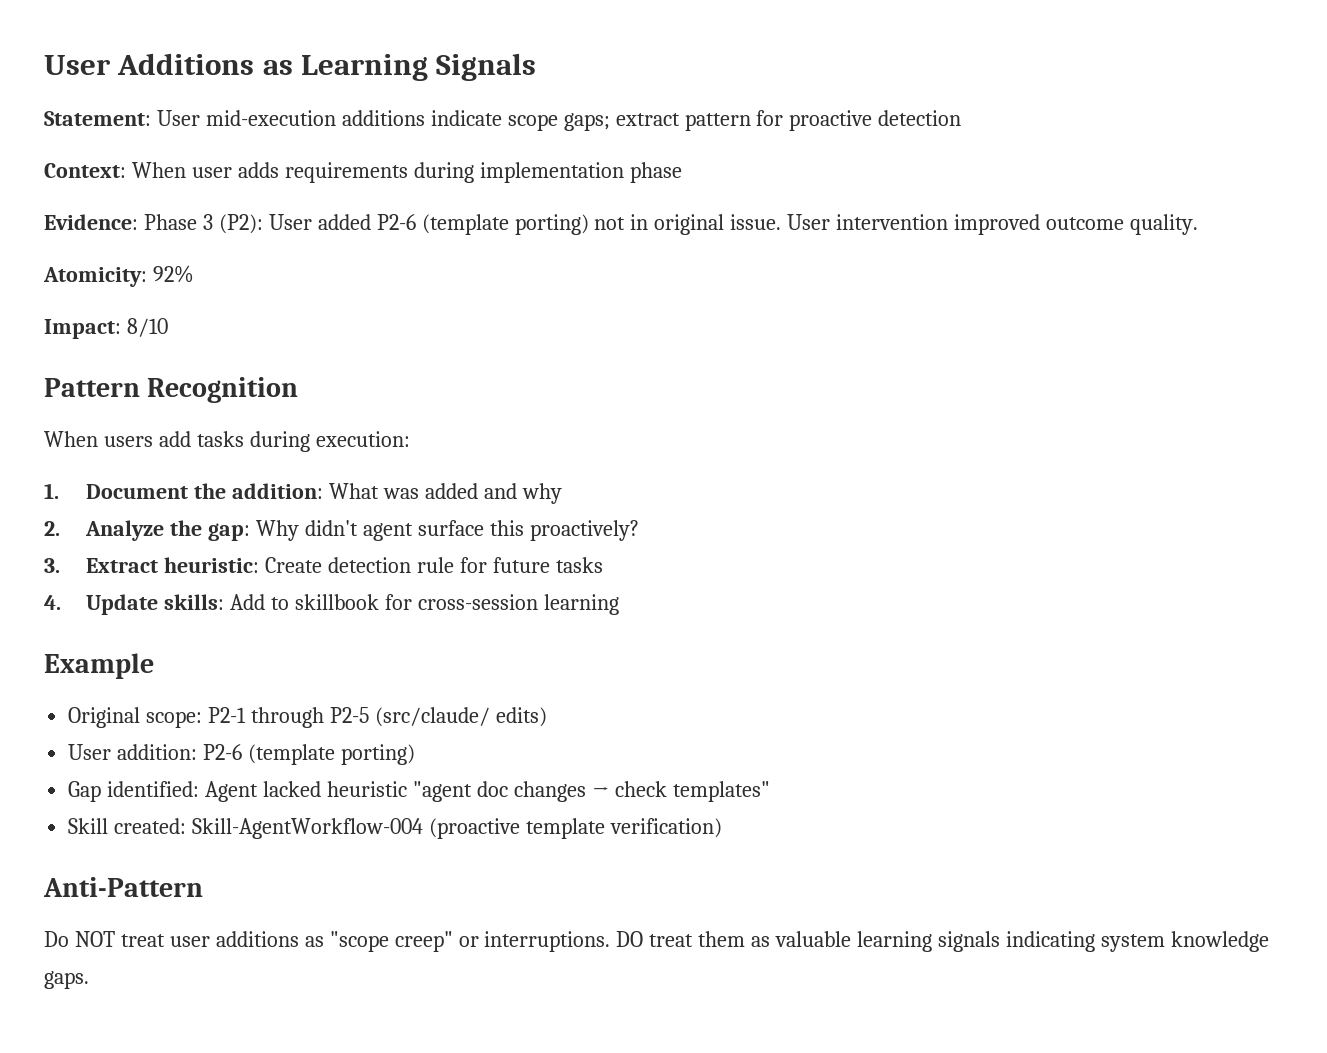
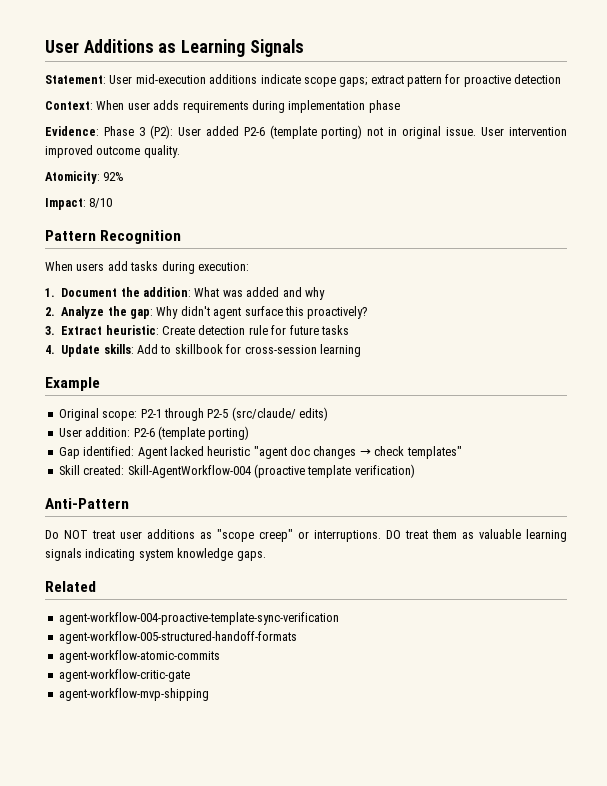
+ Related
+ agent-workflow-004-proactive-template-sync-verification
+ agent-workflow-005-structured-handoff-formats
+ agent-workflow-atomic-commits
+ agent-workflow-critic-gate
+ agent-workflow-mvp-shipping

